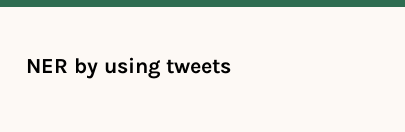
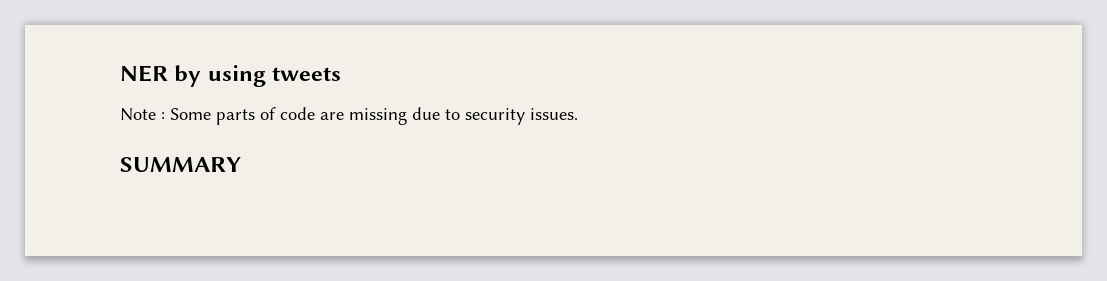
+ Note : Some parts of code are missing due to security issues.
+ SUMMARY

